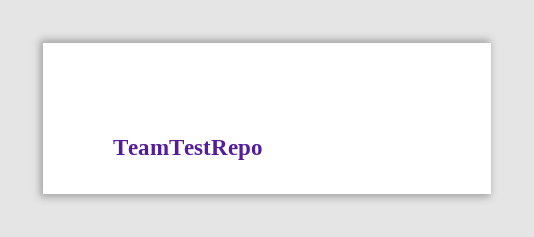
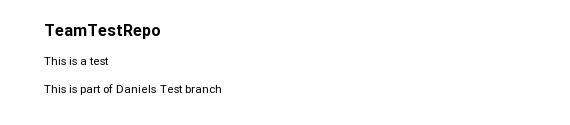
+ This is a test
+ This is part of Daniels Test branch

